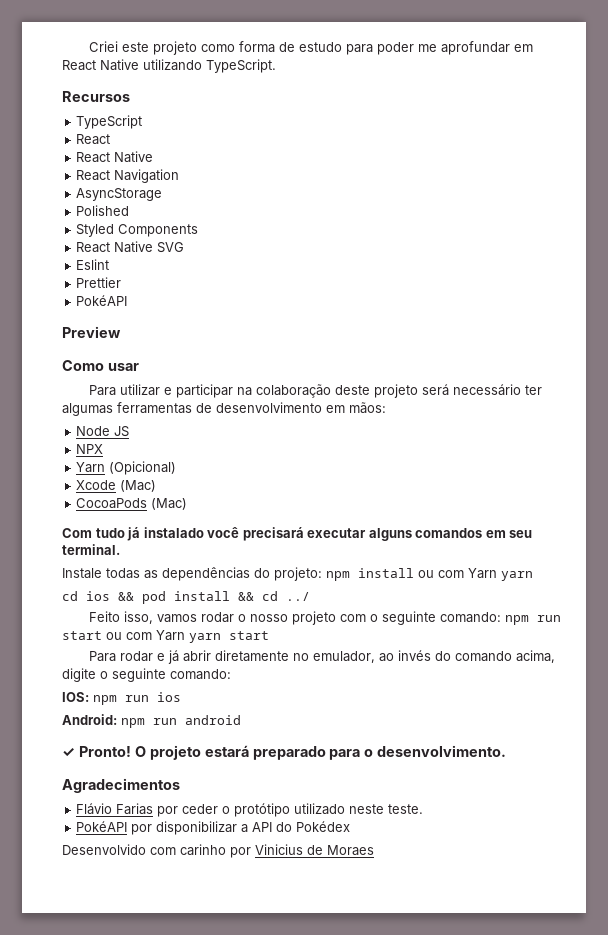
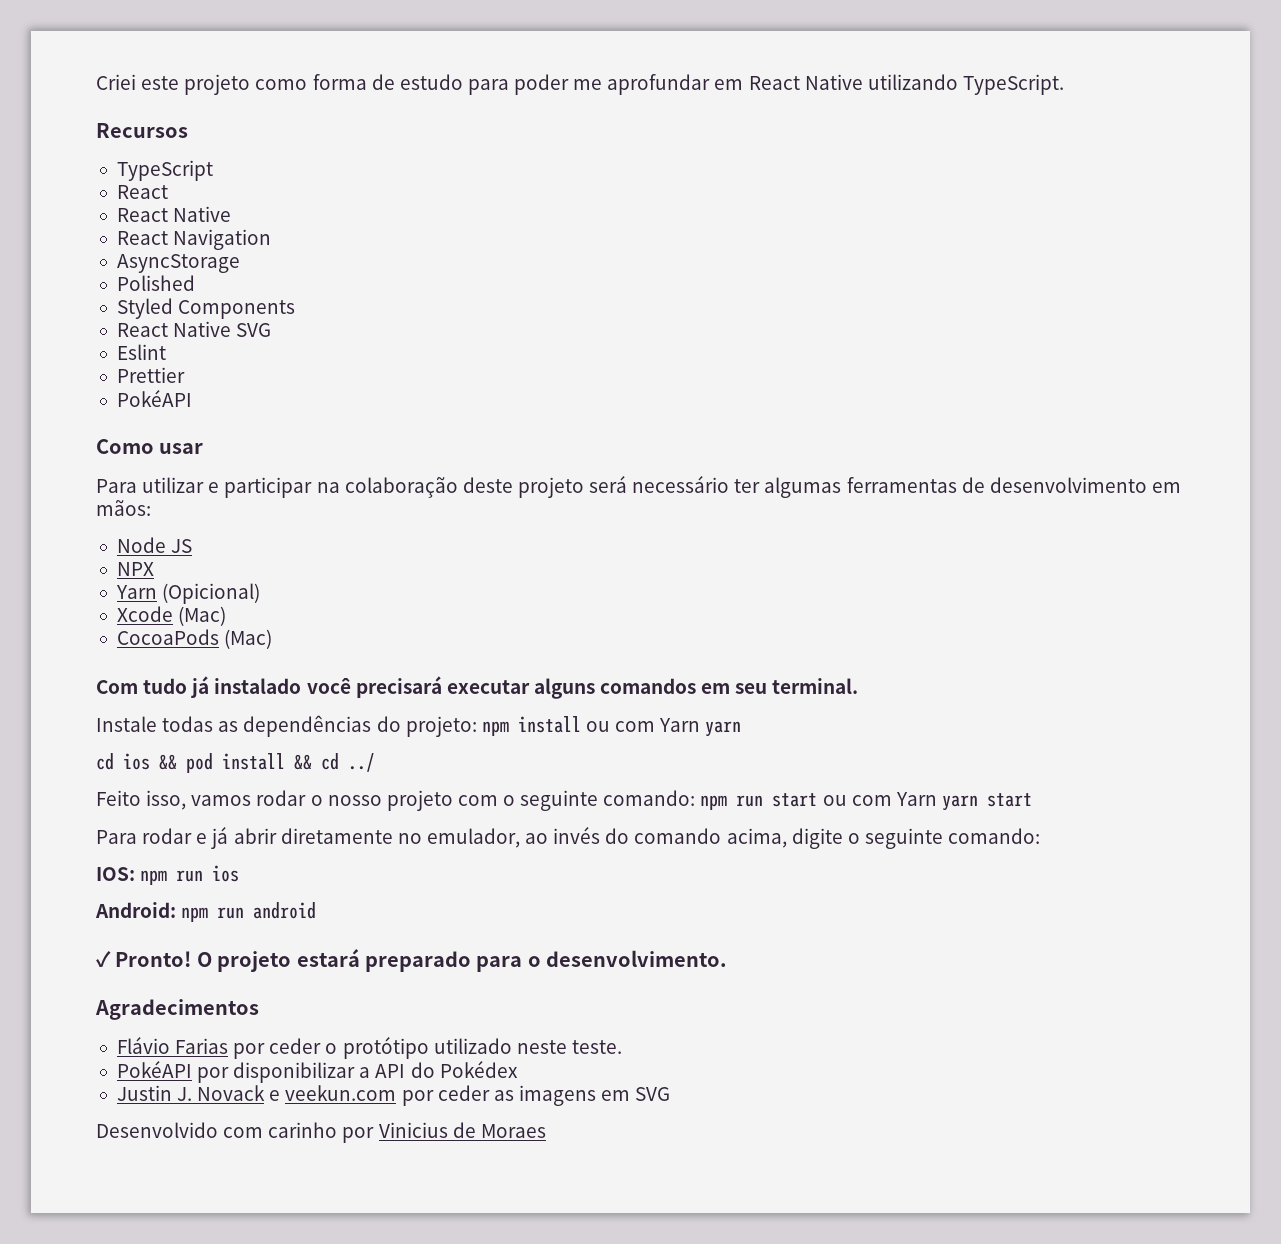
- Preview
+ Justin J. Novack e veekun.com por ceder as imagens em SVG

